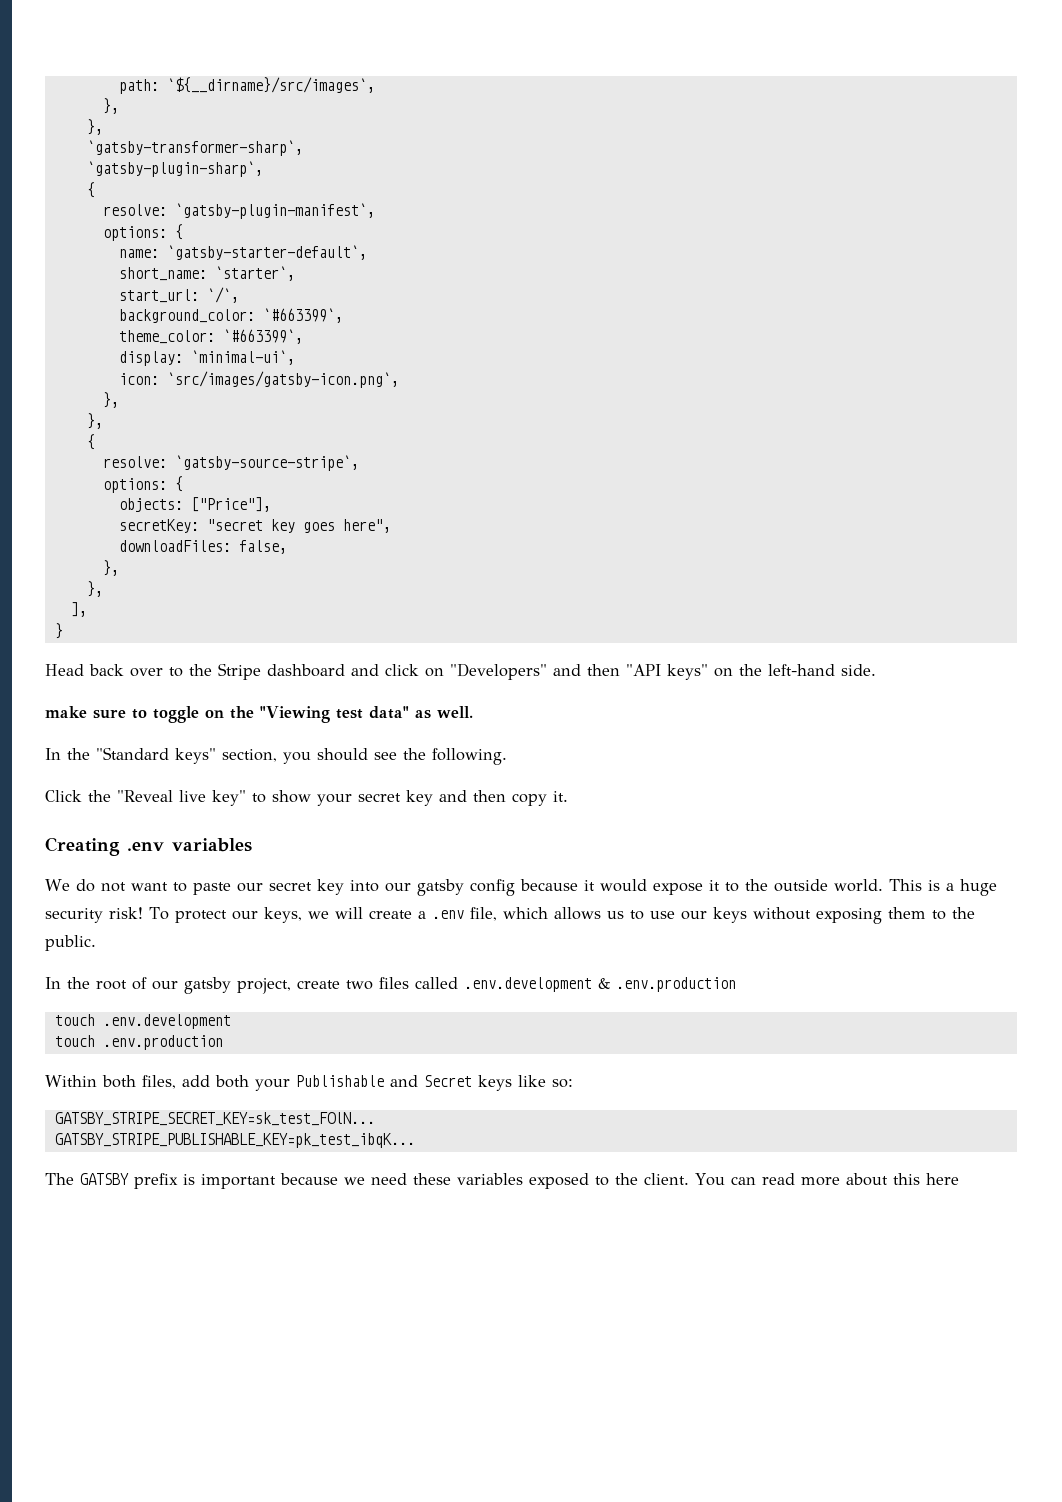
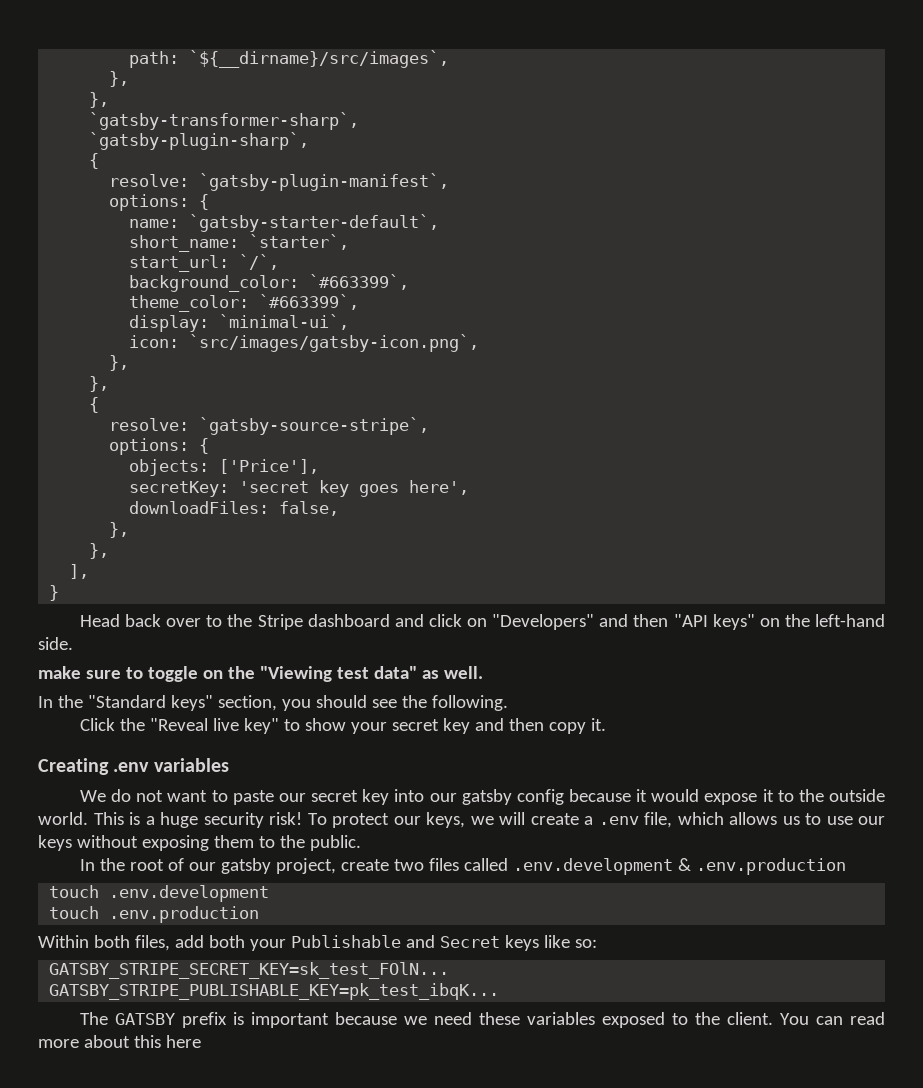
- objects: ["Price"],
+ objects: ['Price'],
- secretKey: "secret key goes here",
+ secretKey: 'secret key goes here',

